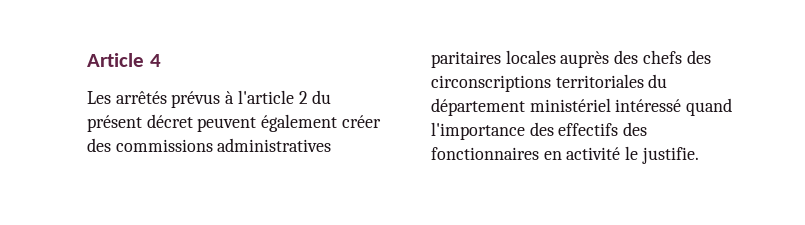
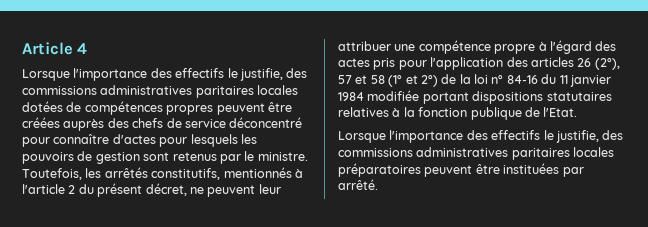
- Les arrêtés prévus à l'article 2 du présent décret peuvent également créer des commissions administratives paritaires locales auprès des chefs des circonscriptions territoriales du département ministériel intéressé quand l'importance des effectifs des fonctionnaires en activité le justifie.
+ Lorsque l'importance des effectifs le justifie, des commissions administratives paritaires locales dotées de compétences propres peuvent être créées auprès des chefs de service déconcentré pour connaître d'actes pour lesquels les pouvoirs de gestion sont retenus par le ministre. Toutefois, les arrêtés constitutifs, mentionnés à l'article 2 du présent décret, ne peuvent leur attribuer une compétence propre à l'égard des actes pris pour l'application des articles 26 (2°), 57 et 58 (1° et 2°) de la loi n° 84-16 du 11 janvier 1984 modifiée portant dispositions statutaires relatives à la fonction publique de l'Etat.
+ Lorsque l'importance des effectifs le justifie, des commissions administratives paritaires locales préparatoires peuvent être instituées par arrêté.

